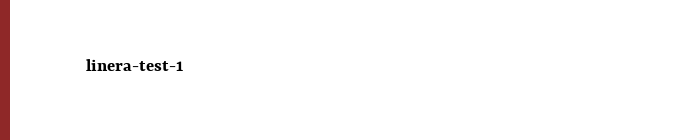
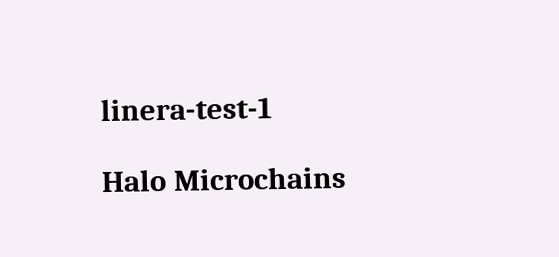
+ Halo Microchains

